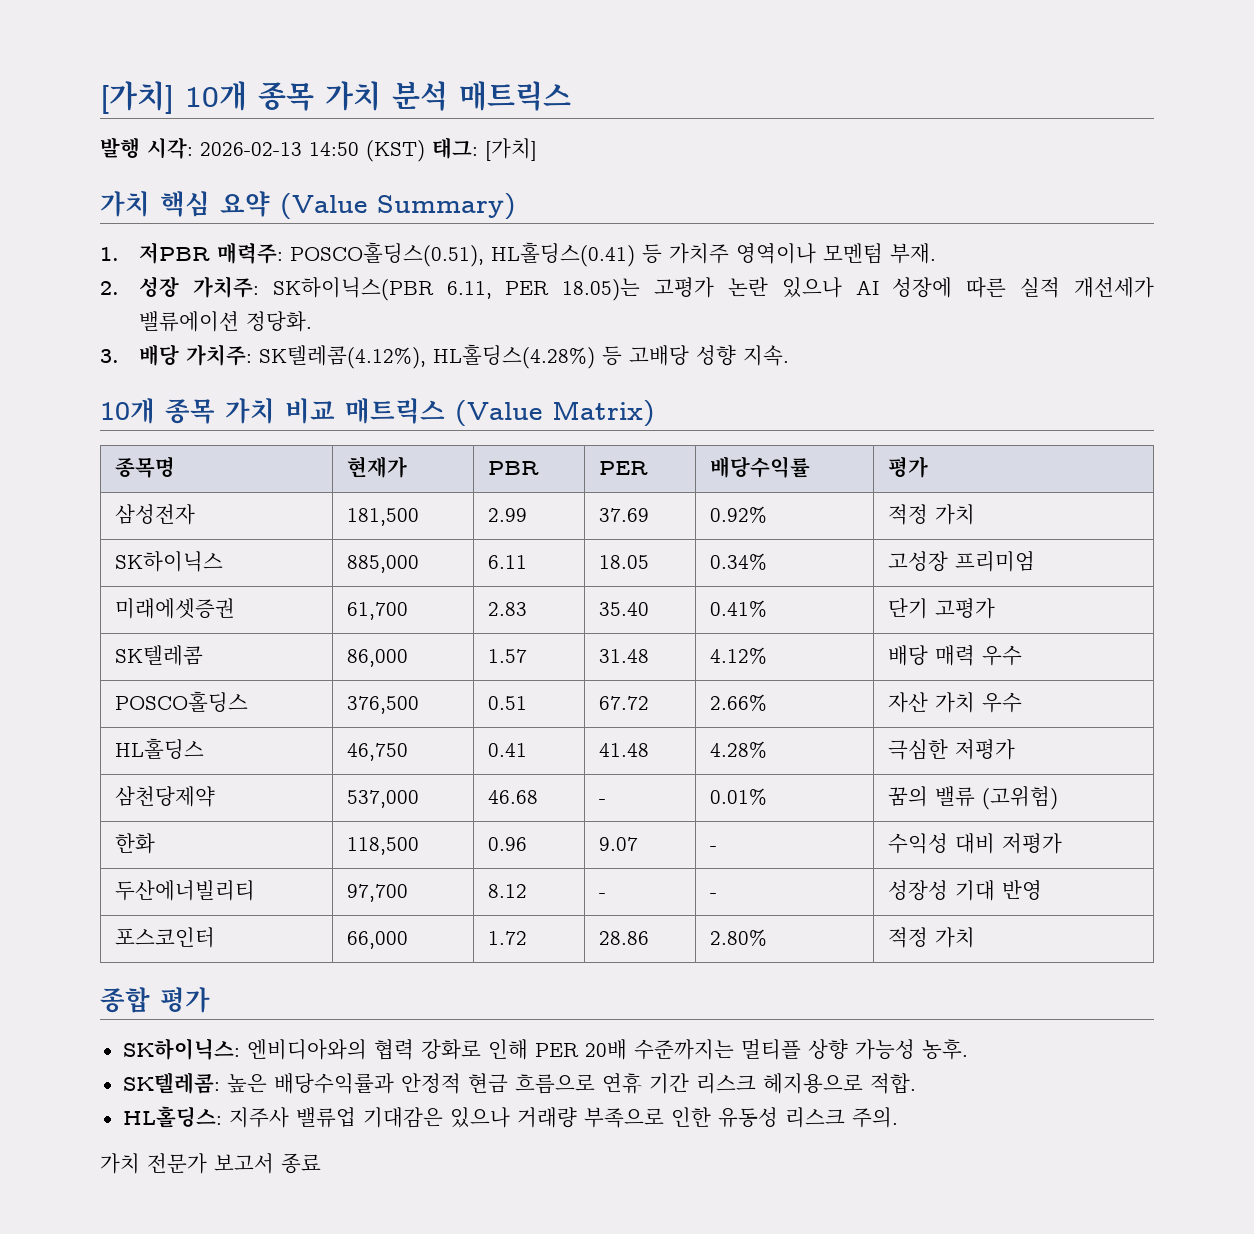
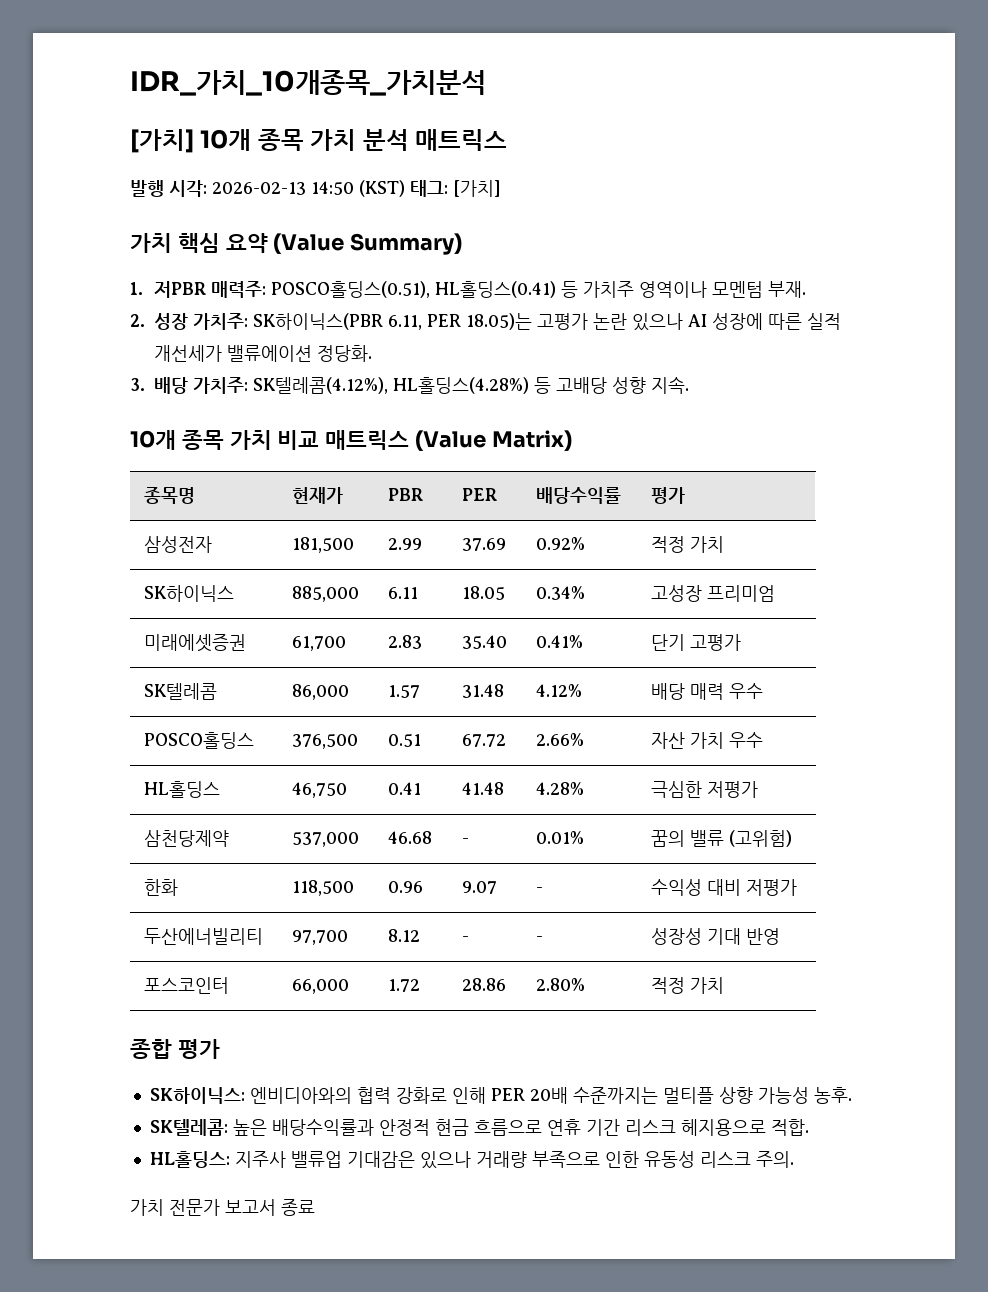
+ IDR_가치_10개종목_가치분석

